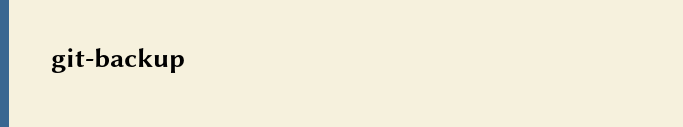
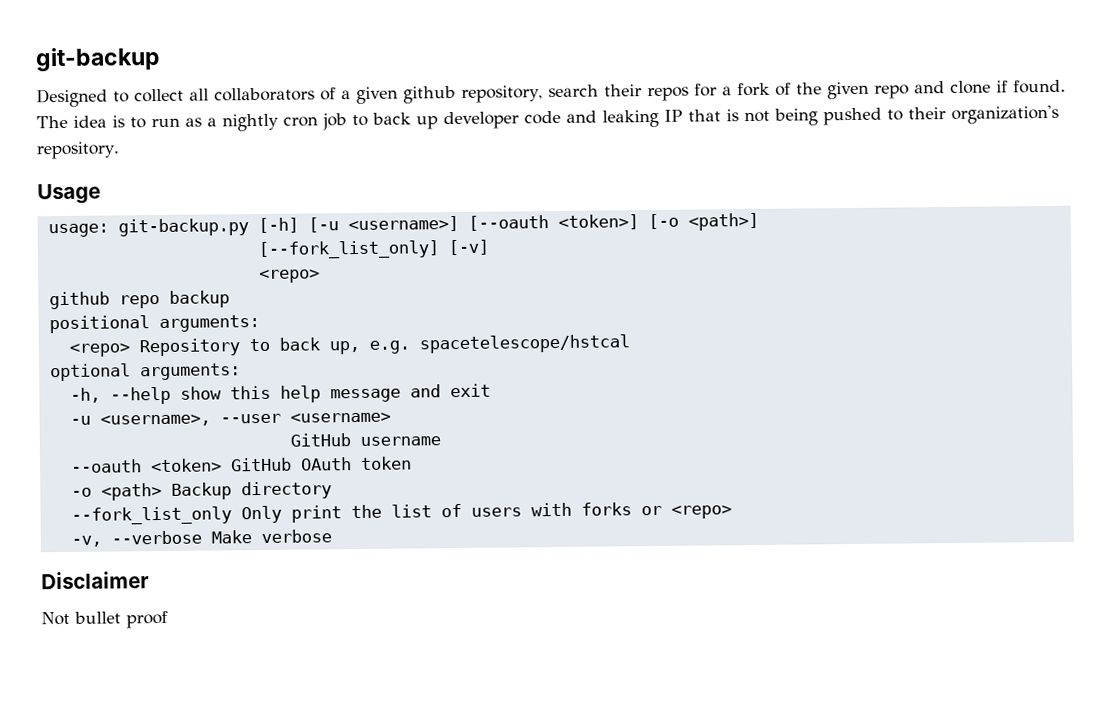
+ Designed to collect all collaborators of a given github repository, search their repos for a fork of the given repo and clone if found. The idea is to run as a nightly cron job to back up developer code and leaking IP that is not being pushed to their organization's repository.
+ Usage
+ usage: git-backup.py [-h] [-u <username>] [--oauth <token>] [-o <path>]
+ [--fork_list_only] [-v]
+ <repo>
+ github repo backup
+ positional arguments:
+ <repo> Repository to back up, e.g. spacetelescope/hstcal
+ optional arguments:
+ -h, --help show this help message and exit
+ -u <username>, --user <username>
+ GitHub username
+ --oauth <token> GitHub OAuth token
+ -o <path> Backup directory
+ --fork_list_only Only print the list of users with forks or <repo>
+ -v, --verbose Make verbose
+ Disclaimer
+ Not bullet proof

